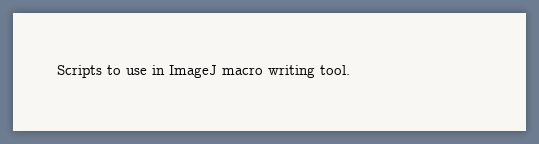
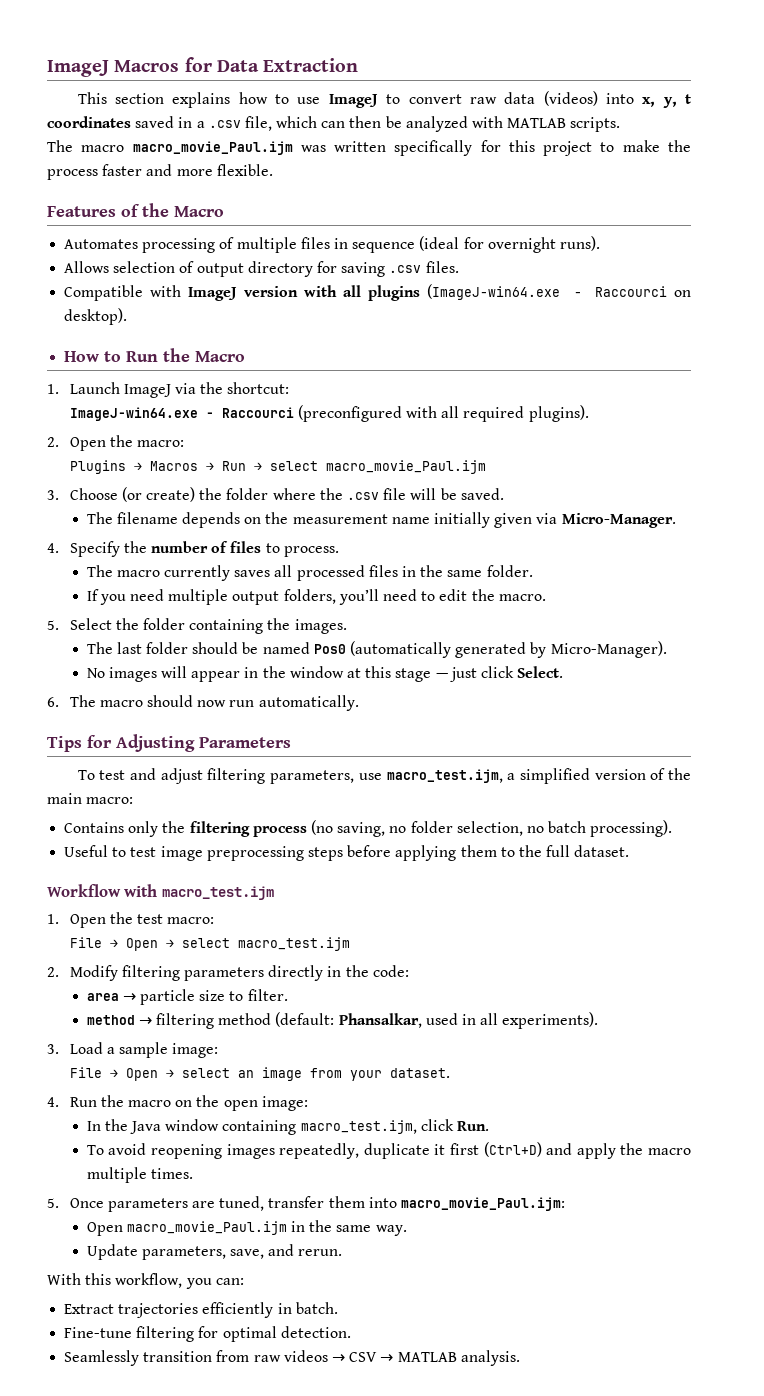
- Scripts to use in ImageJ macro writing tool.
+ ImageJ Macros for Data Extraction
+ This section explains how to use ImageJ to convert raw data (videos) into x, y, t coordinates saved in a .csv file, which can then be analyzed with MATLAB scripts.
+ The macro macro_movie_Paul.ijm was written specifically for this project to make the process faster and more flexible.
+ Features of the Macro
+ Automates processing of multiple files in sequence (ideal for overnight runs).
+ Allows selection of output directory for saving .csv files.
+ Compatible with ImageJ version with all plugins (ImageJ-win64.exe - Raccourci on desktop).
+ How to Run the Macro
+ 1. Launch ImageJ via the shortcut:
+ ImageJ-win64.exe - Raccourci (preconfigured with all required plugins).
+ 2. Open the macro:
+ Plugins → Macros → Run → select macro_movie_Paul.ijm
+ 3. Choose (or create) the folder where the .csv file will be saved.
+ The filename depends on the measurement name initially given via Micro-Manager.
+ 4. Specify the number of files to process.
+ The macro currently saves all processed files in the same folder.
+ If you need multiple output folders, you’ll need to edit the macro.
+ 5. Select the folder containing the images.
+ The last folder should be named Pos0 (automatically generated by Micro-Manager).
+ No images will appear in the window at this stage — just click Select.
+ 6. The macro should now run automatically.
+ Tips for Adjusting Parameters
+ To test and adjust filtering parameters, use macro_test.ijm, a simplified version of the main macro:
+ Contains only the filtering process (no saving, no folder selection, no batch processing).
+ Useful to test image preprocessing steps before applying them to the full dataset.
+ Workflow with macro_test.ijm
+ 1. Open the test macro:
+ File → Open → select macro_test.ijm
+ 2. Modify filtering parameters directly in the code:
+ area → particle size to filter.
+ method → filtering method (default: Phansalkar, used in all experiments).
+ 3. Load a sample image:
+ File → Open → select an image from your dataset.
+ 4. Run the macro on the open image:
+ In the Java window containing macro_test.ijm, click Run.
+ To avoid reopening images repeatedly, duplicate it first (Ctrl+D) and apply the macro multiple times.
+ 5. Once parameters are tuned, transfer them into macro_movie_Paul.ijm:
+ Open macro_movie_Paul.ijm in the same way.
+ Update parameters, save, and rerun.
+ With this workflow, you can:
+ Extract trajectories efficiently in batch.
+ Fine-tune filtering for optimal detection.
+ Seamlessly transition from raw videos → CSV → MATLAB analysis.

